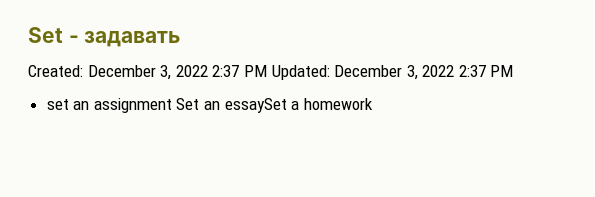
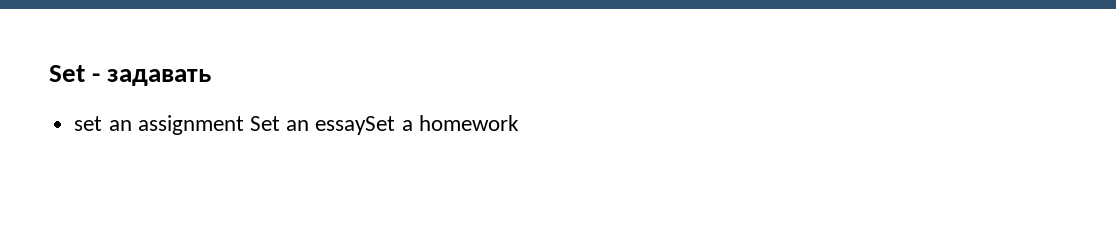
- Created: December 3, 2022 2:37 PM Updated: December 3, 2022 2:37 PM

